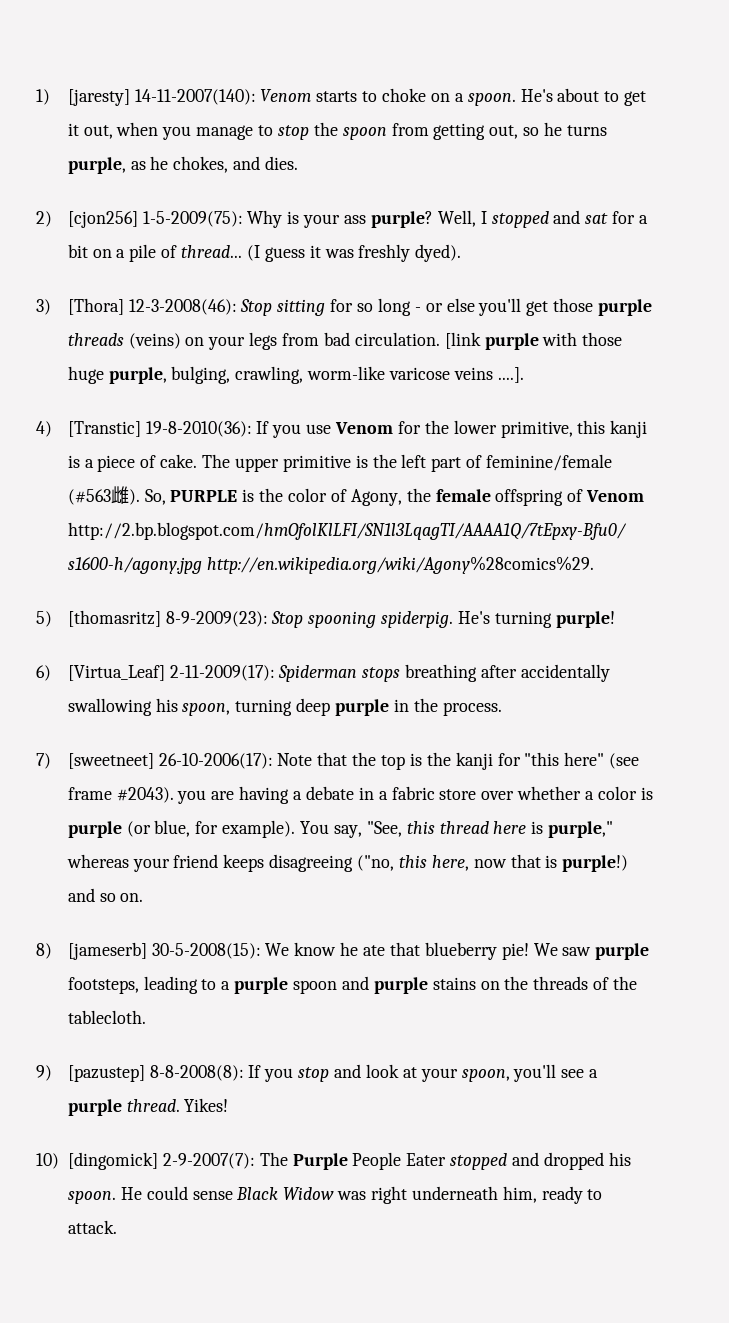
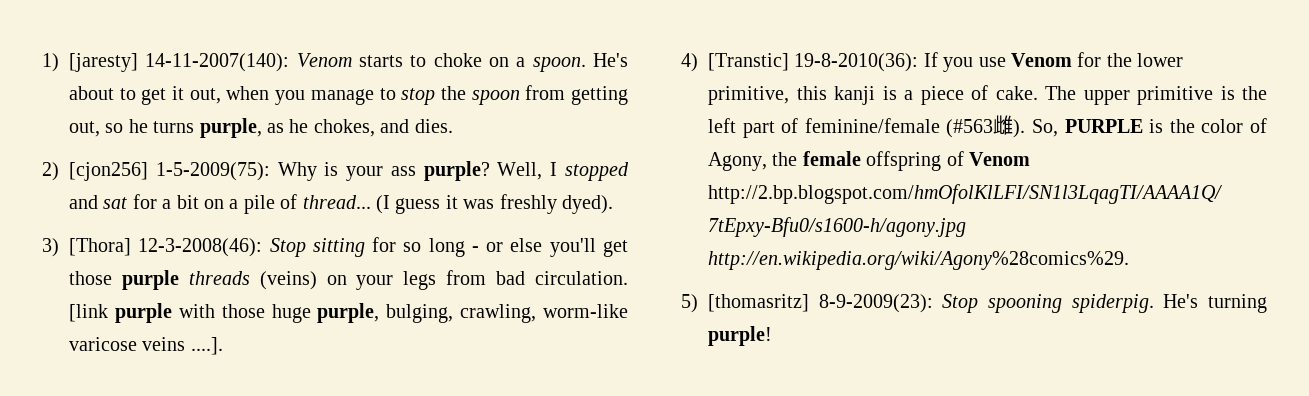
- 6) [Virtua_Leaf] 2-11-2009(17): Spiderman stops breathing after accidentally swallowing his spoon, turning deep purple in the process.
- 7) [sweetneet] 26-10-2006(17): Note that the top is the kanji for "this here" (see frame #2043). you are having a debate in a fabric store over whether a color is purple (or blue, for example). You say, "See, this thread here is purple," whereas your friend keeps disagreeing ("no, this here, now that is purple!) and so on.
- 8) [jameserb] 30-5-2008(15): We know he ate that blueberry pie! We saw purple footsteps, leading to a purple spoon and purple stains on the threads of the tablecloth.
- 9) [pazustep] 8-8-2008(8): If you stop and look at your spoon, you'll see a purple thread. Yikes!
- 10) [dingomick] 2-9-2007(7): The Purple People Eater stopped and dropped his spoon. He could sense Black Widow was right underneath him, ready to attack.

